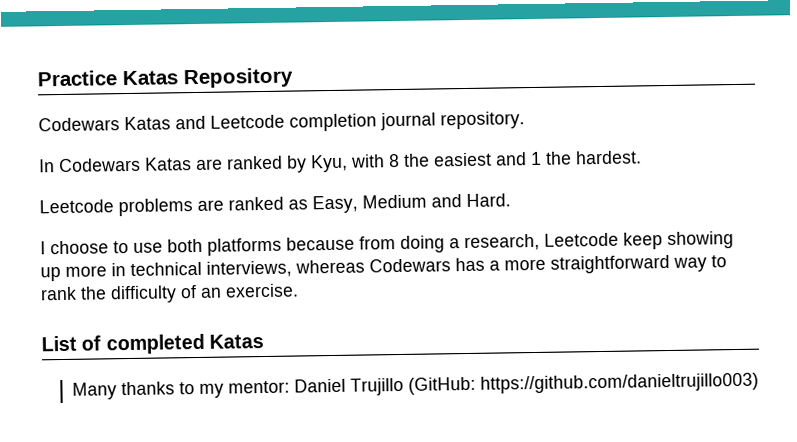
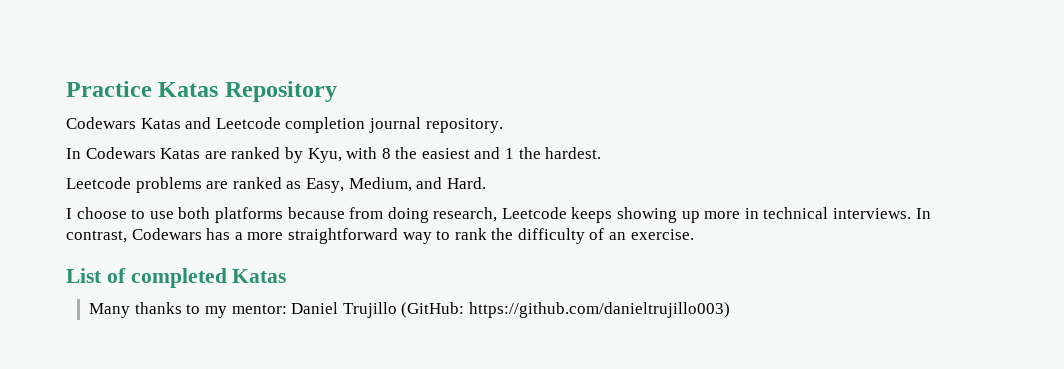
- Leetcode problems are ranked as Easy, Medium and Hard.
+ Leetcode problems are ranked as Easy, Medium, and Hard.
- I choose to use both platforms because from doing a research, Leetcode keep showing up more in technical interviews, whereas Codewars has a more straightforward way to rank the difficulty of an exercise.
+ I choose to use both platforms because from doing research, Leetcode keeps showing up more in technical interviews. In contrast, Codewars has a more straightforward way to rank the difficulty of an exercise.

